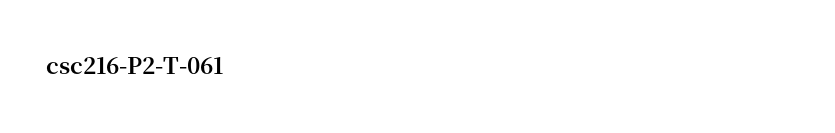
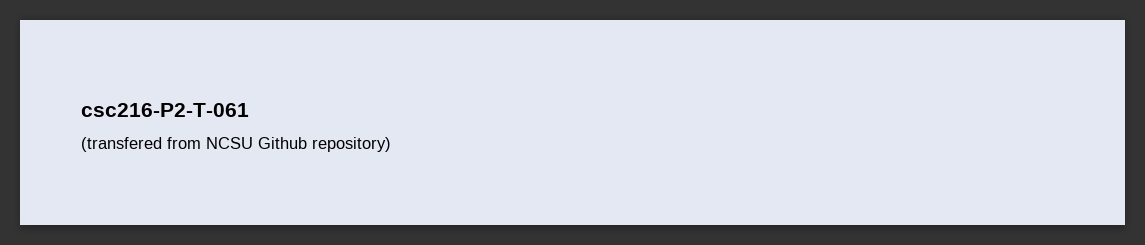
+ (transfered from NCSU Github repository)

